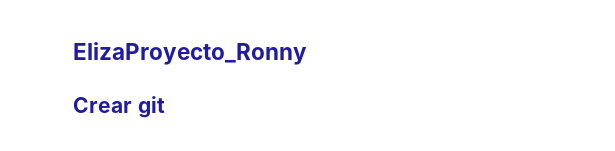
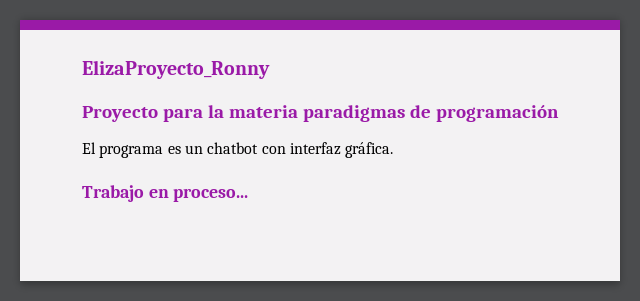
- Crear git
+ Proyecto para la materia paradigmas de programación
+ El programa es un chatbot con interfaz gráfica.
+ Trabajo en proceso...

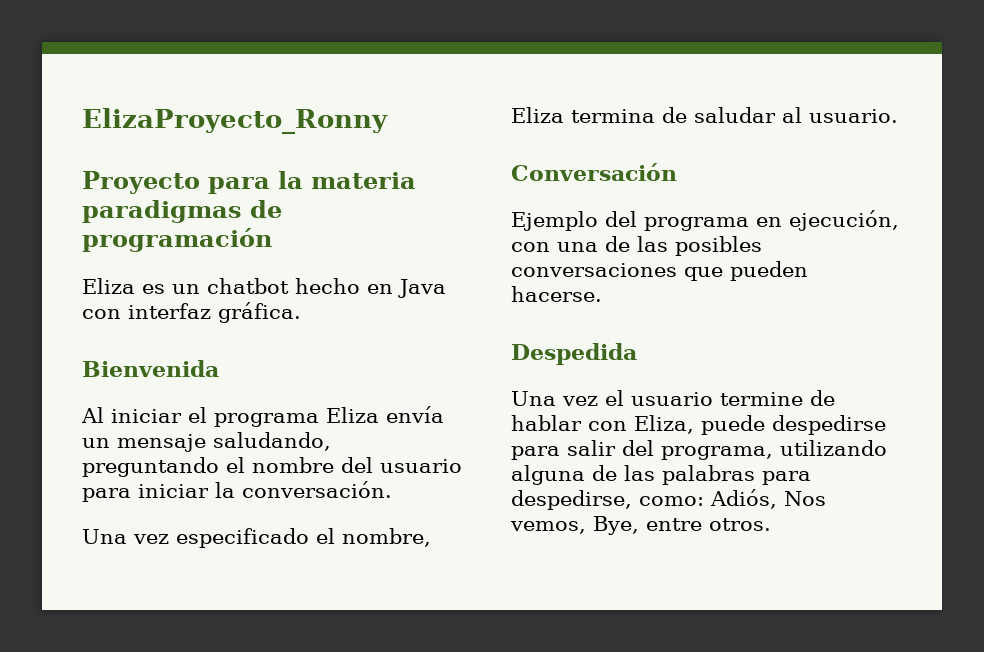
- El programa es un chatbot con interfaz gráfica.
+ Eliza es un chatbot hecho en Java con interfaz gráfica.
- Trabajo en proceso...
+ Bienvenida
+ Al iniciar el programa Eliza envía un mensaje saludando, preguntando el nombre del usuario para iniciar la conversación.
+ Una vez especificado el nombre, Eliza termina de saludar al usuario.
+ Conversación
+ Ejemplo del programa en ejecución, con una de las posibles conversaciones que pueden hacerse.
+ Despedida
+ Una vez el usuario termine de hablar con Eliza, puede despedirse para salir del programa, utilizando alguna de las palabras para despedirse, como: Adiós, Nos vemos, Bye, entre otros.

